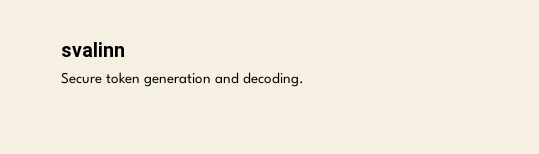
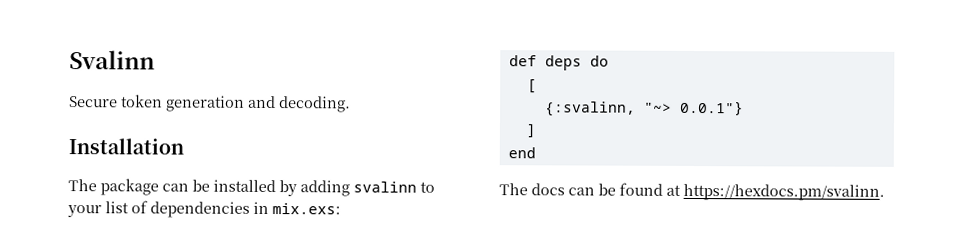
- svalinn
+ Svalinn
+ Installation
+ The package can be installed by adding svalinn to your list of dependencies in mix.exs:
+ def deps do
+ [
+ {:svalinn, "~> 0.0.1"}
+ ]
+ end
+ The docs can be found at https://hexdocs.pm/svalinn.

